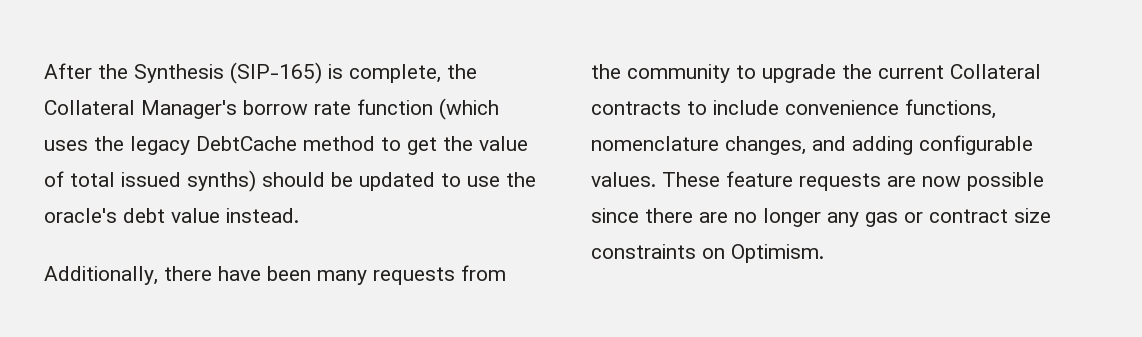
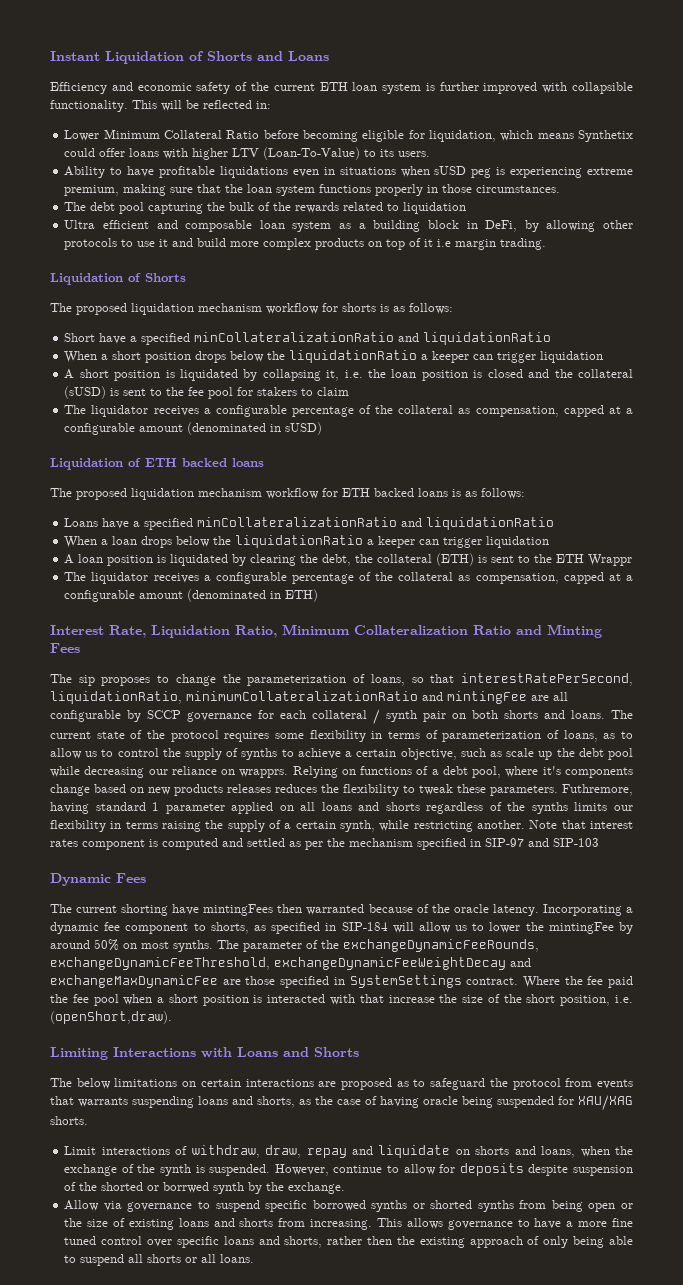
- After the Synthesis (SIP-165) is complete, the Collateral Manager's borrow rate function (which uses the legacy DebtCache method to get the value of total issued synths) should be updated to use the oracle's debt value instead.
- Additionally, there have been many requests from the community to upgrade the current Collateral contracts to include convenience functions, nomenclature changes, and adding configurable values. These feature requests are now possible since there are no longer any gas or contract size constraints on Optimism.
+ Instant Liquidation of Shorts and Loans
+ Efficiency and economic safety of the current ETH loan system is further improved with collapsible functionality. This will be reflected in:
+ Lower Minimum Collateral Ratio before becoming eligible for liquidation, which means Synthetix could offer loans with higher LTV (Loan-To-Value) to its users.
+ Ability to have profitable liquidations even in situations when sUSD peg is experiencing extreme premium, making sure that the loan system functions properly in those circumstances.
+ The debt pool capturing the bulk of the rewards related to liquidation
+ Ultra efficient and composable loan system as a building block in DeFi, by allowing other protocols to use it and build more complex products on top of it i.e margin trading.
+ Liquidation of Shorts
+ The proposed liquidation mechanism workflow for shorts is as follows:
+ Short have a specified minCollateralizationRatio and liquidationRatio
+ When a short position drops below the liquidationRatio a keeper can trigger liquidation
+ A short position is liquidated by collapsing it, i.e. the loan position is closed and the collateral (sUSD) is sent to the fee pool for stakers to claim
+ The liquidator receives a configurable percentage of the collateral as compensation, capped at a configurable amount (denominated in sUSD)
+ Liquidation of ETH backed loans
+ The proposed liquidation mechanism workflow for ETH backed loans is as follows:
+ Loans have a specified minCollateralizationRatio and liquidationRatio
+ When a loan drops below the liquidationRatio a keeper can trigger liquidation
+ A loan position is liquidated by clearing the debt, the collateral (ETH) is sent to the ETH Wrappr
+ The liquidator receives a configurable percentage of the collateral as compensation, capped at a configurable amount (denominated in ETH)
+ Interest Rate, Liquidation Ratio, Minimum Collateralization Ratio and Minting Fees
+ The sip proposes to change the parameterization of loans, so that interestRatePerSecond, liquidationRatio, minimumCollateralizationRatio and mintingFee are all configurable by SCCP governance for each collateral / synth pair on both shorts and loans. The current state of the protocol requires some flexibility in terms of parameterization of loans, as to allow us to control the supply of synths to achieve a certain objective, such as scale up the debt pool while decreasing our reliance on wrapprs. Relying on functions of a debt pool, where it's components change based on new products releases reduces the flexibility to tweak these parameters. Futhremore, having standard 1 parameter applied on all loans and shorts regardless of the synths limits our flexibility in terms raising the supply of a certain synth, while restricting another. Note that interest rates component is computed and settled as per the mechanism specified in SIP-97 and SIP-103
+ Dynamic Fees
+ The current shorting have mintingFees then warranted because of the oracle latency. Incorporating a dynamic fee component to shorts, as specified in SIP-184 will allow us to lower the mintingFee by around 50% on most synths. The parameter of the exchangeDynamicFeeRounds, exchangeDynamicFeeThreshold, exchangeDynamicFeeWeightDecay and exchangeMaxDynamicFee are those specified in SystemSettings contract. Where the fee paid the fee pool when a short position is interacted with that increase the size of the short position, i.e. (openShort,draw).
+ Limiting Interactions with Loans and Shorts
+ The below limitations on certain interactions are proposed as to safeguard the protocol from events that warrants suspending loans and shorts, as the case of having oracle being suspended for XAU/XAG shorts.
+ Limit interactions of withdraw, draw, repay and liquidate on shorts and loans, when the exchange of the synth is suspended. However, continue to allow for deposits despite suspension of the shorted or borrwed synth by the exchange.
+ Allow via governance to suspend specific borrowed synths or shorted synths from being open or the size of existing loans and shorts from increasing. This allows governance to have a more fine tuned control over specific loans and shorts, rather then the existing approach of only being able to suspend all shorts or all loans.

